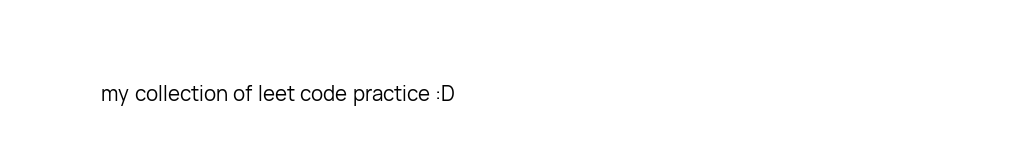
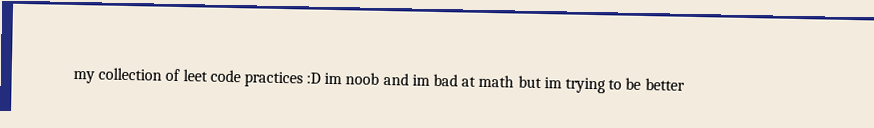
- my collection of leet code practice :D
+ my collection of leet code practices :D im noob and im bad at math but im trying to be better

